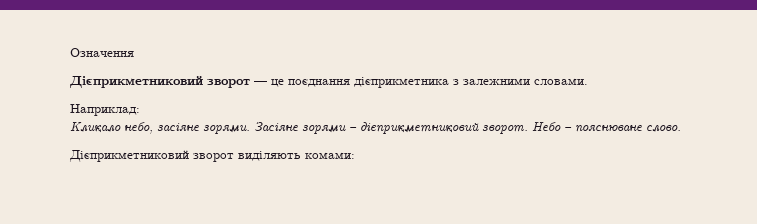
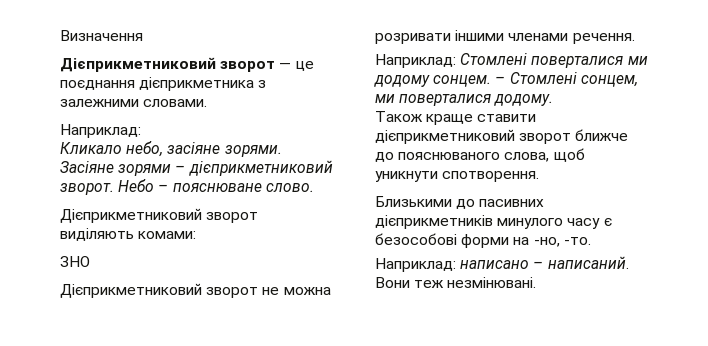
- Означення
+ Визначення
+ ЗНО
+ Дiєприкметниковий зворот не можна розривати iншими членами речення.
+ Наприклад: Стомленi поверталися ми додому сонцем. – Стомленi сонцем, ми поверталися додому.
+ Також краще ставити дiєприкметниковий зворот ближче до пояснюваного слова, щоб уникнути спотворення.
+ Близькими до пасивних дiєприкметникiв минулого часу є безособовi форми на -но, -то.
+ Наприклад: написано – написаний. Вони теж незмiнюванi.

